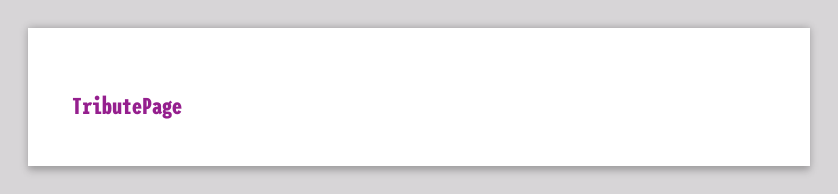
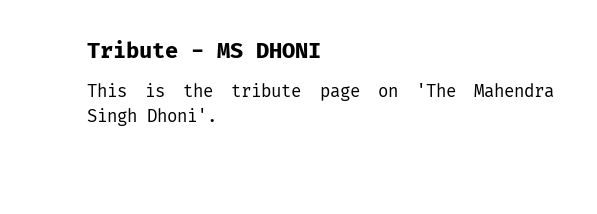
- TributePage
+ Tribute - MS DHONI
+ This is the tribute page on 'The Mahendra Singh Dhoni'.

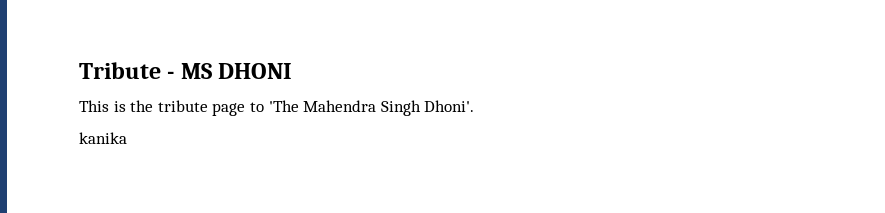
- This is the tribute page on 'The Mahendra Singh Dhoni'.
+ This is the tribute page to 'The Mahendra Singh Dhoni'.
+ kanika

